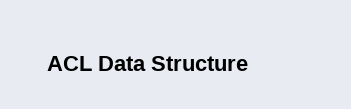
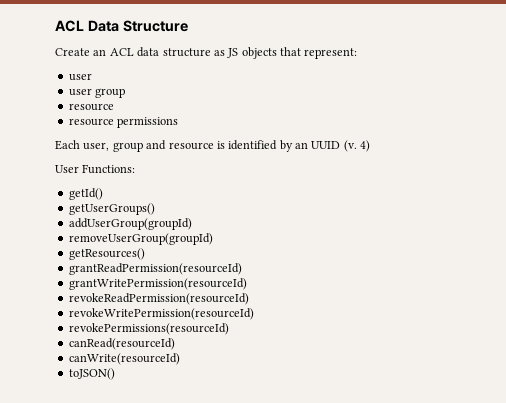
+ Create an ACL data structure as JS objects that represent:
+ user
+ user group
+ resource
+ resource permissions
+ Each user, group and resource is identified by an UUID (v. 4)
+ User Functions:
+ getId()
+ getUserGroups()
+ addUserGroup(groupId)
+ removeUserGroup(groupId)
+ getResources()
+ grantReadPermission(resourceId)
+ grantWritePermission(resourceId)
+ revokeReadPermission(resourceId)
+ revokeWritePermission(resourceId)
+ revokePermissions(resourceId)
+ canRead(resourceId)
+ canWrite(resourceId)
+ toJSON()

